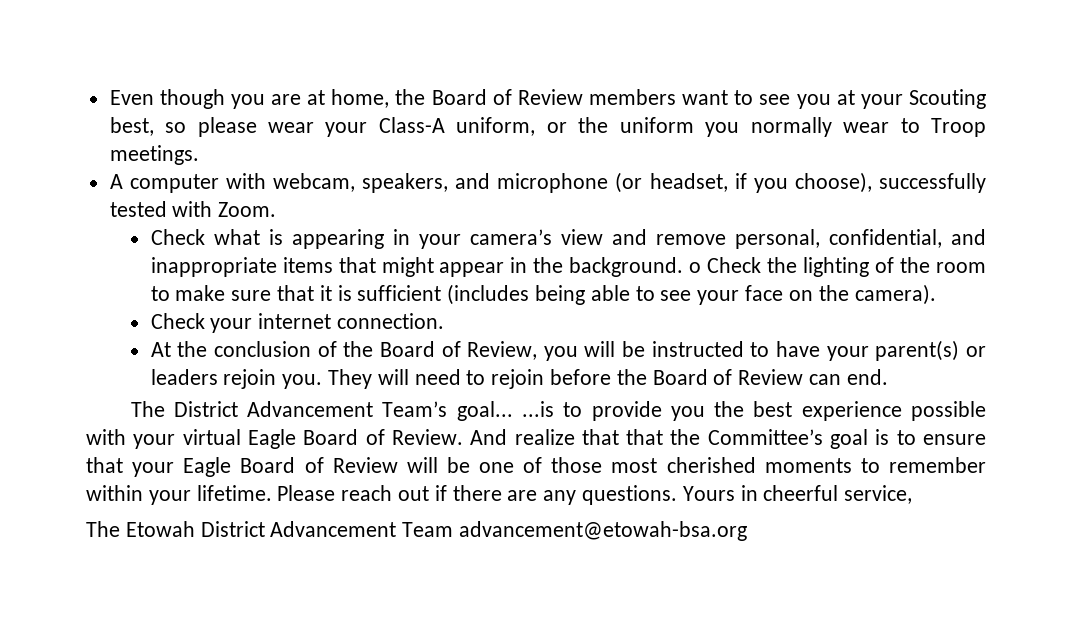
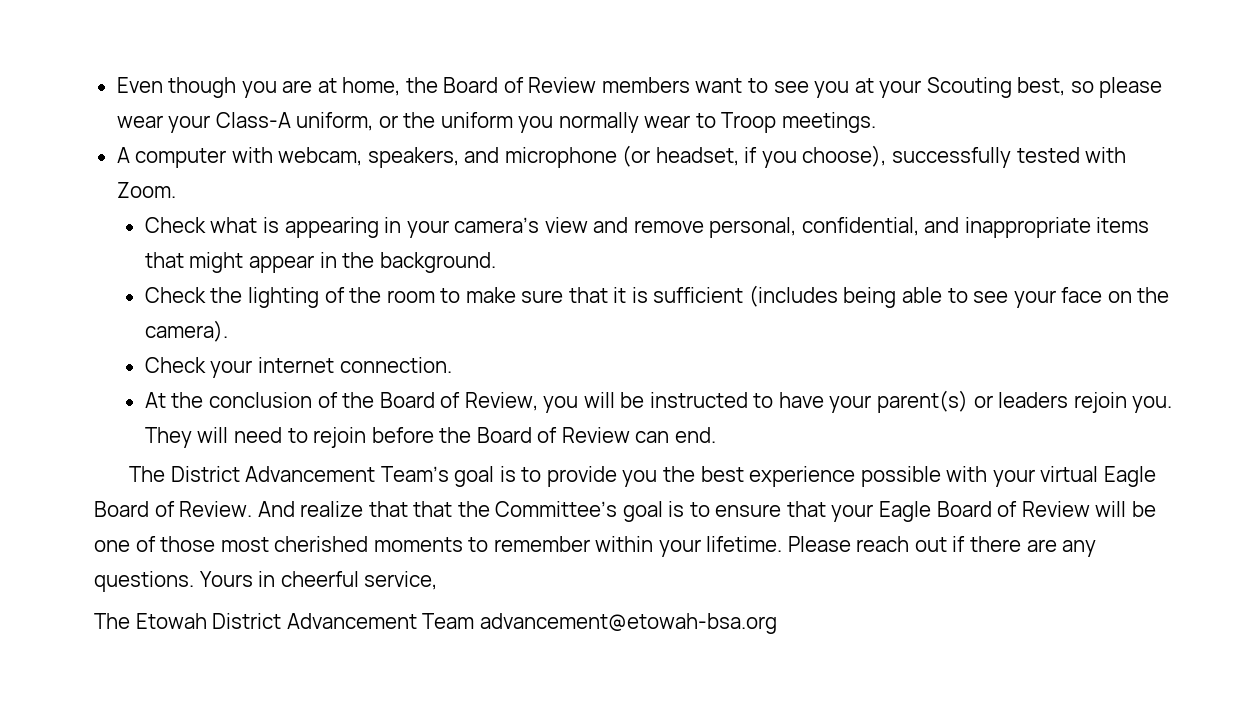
- Check what is appearing in your camera’s view and remove personal, confidential, and inappropriate items that might appear in the background. o Check the lighting of the room to make sure that it is sufficient (includes being able to see your face on the camera).
+ Check what is appearing in your camera’s view and remove personal, confidential, and inappropriate items that might appear in the background.
+ Check the lighting of the room to make sure that it is sufficient (includes being able to see your face on the camera).
- The District Advancement Team’s goal... ...is to provide you the best experience possible with your virtual Eagle Board of Review.
+ The District Advancement Team’s goal is to provide you the best experience possible with your virtual Eagle Board of Review.

